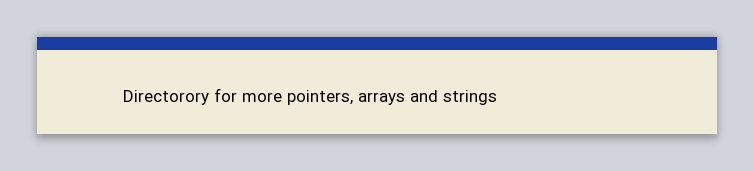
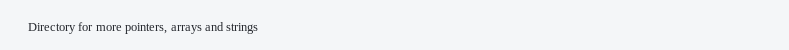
- Directorory for more pointers, arrays and strings
+ Directory for more pointers, arrays and strings

